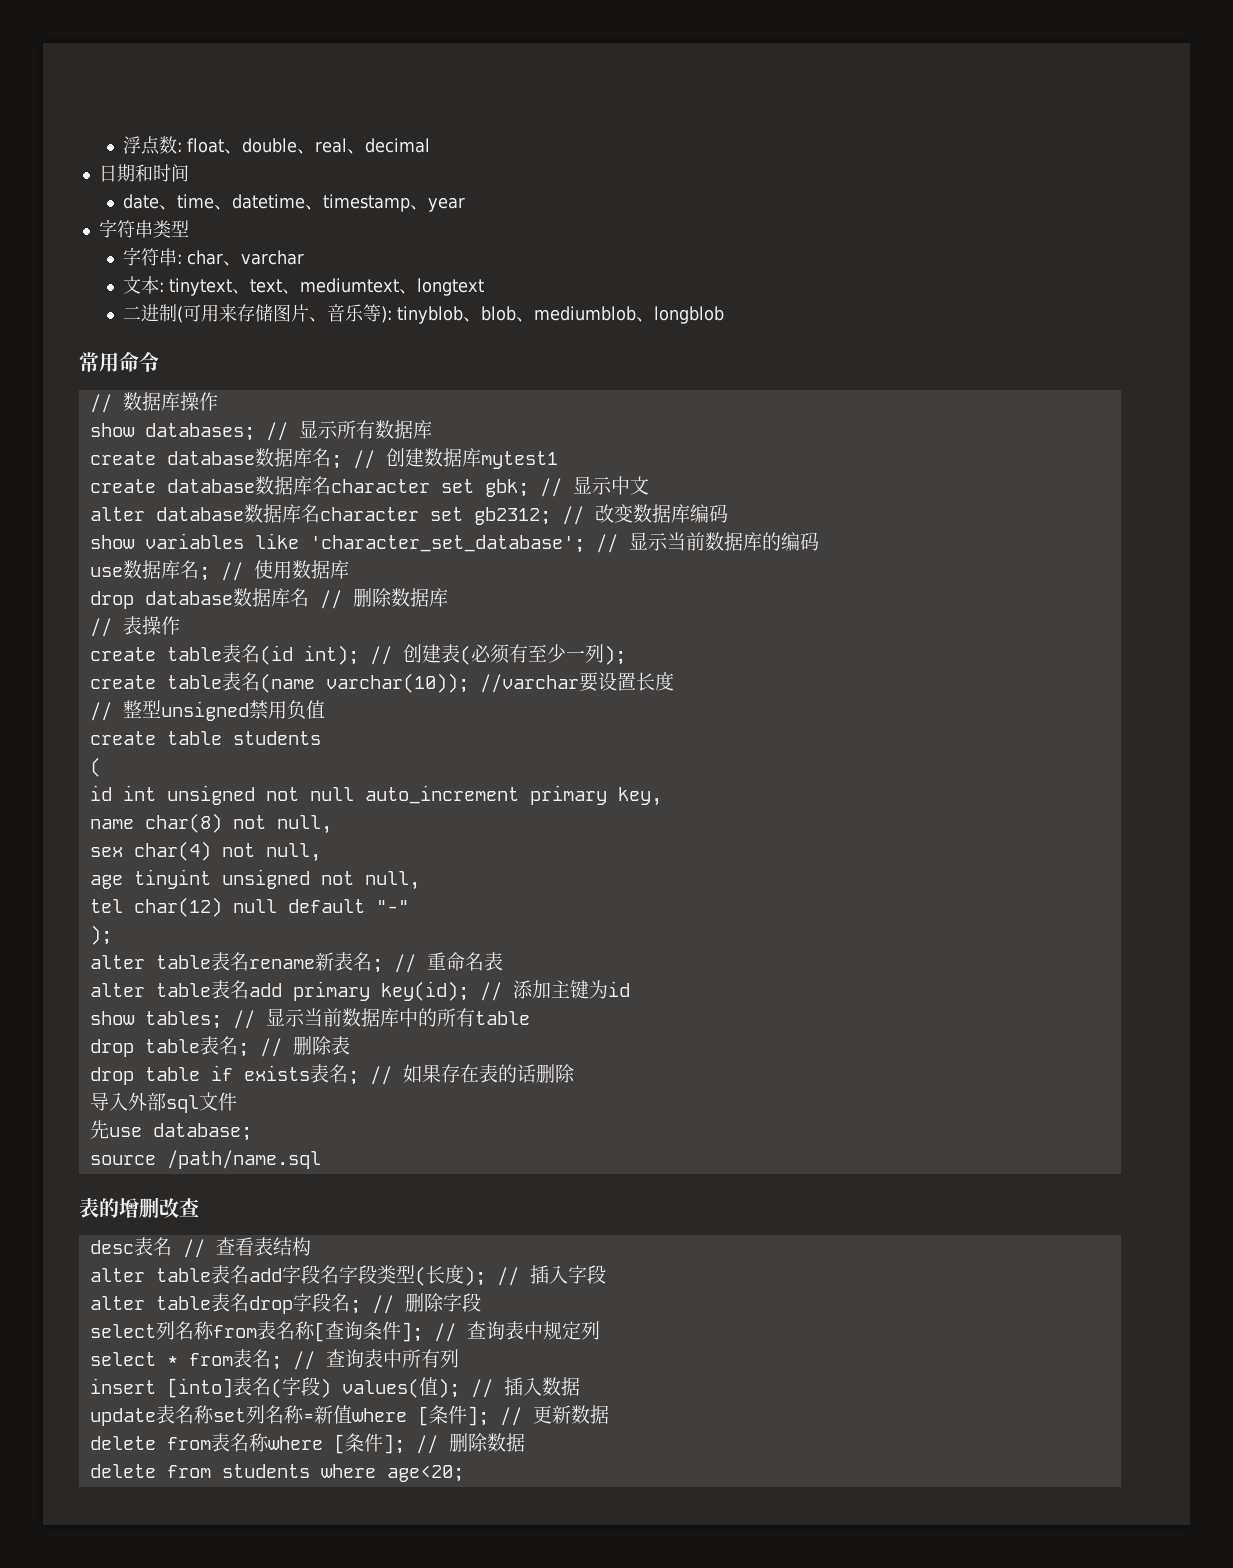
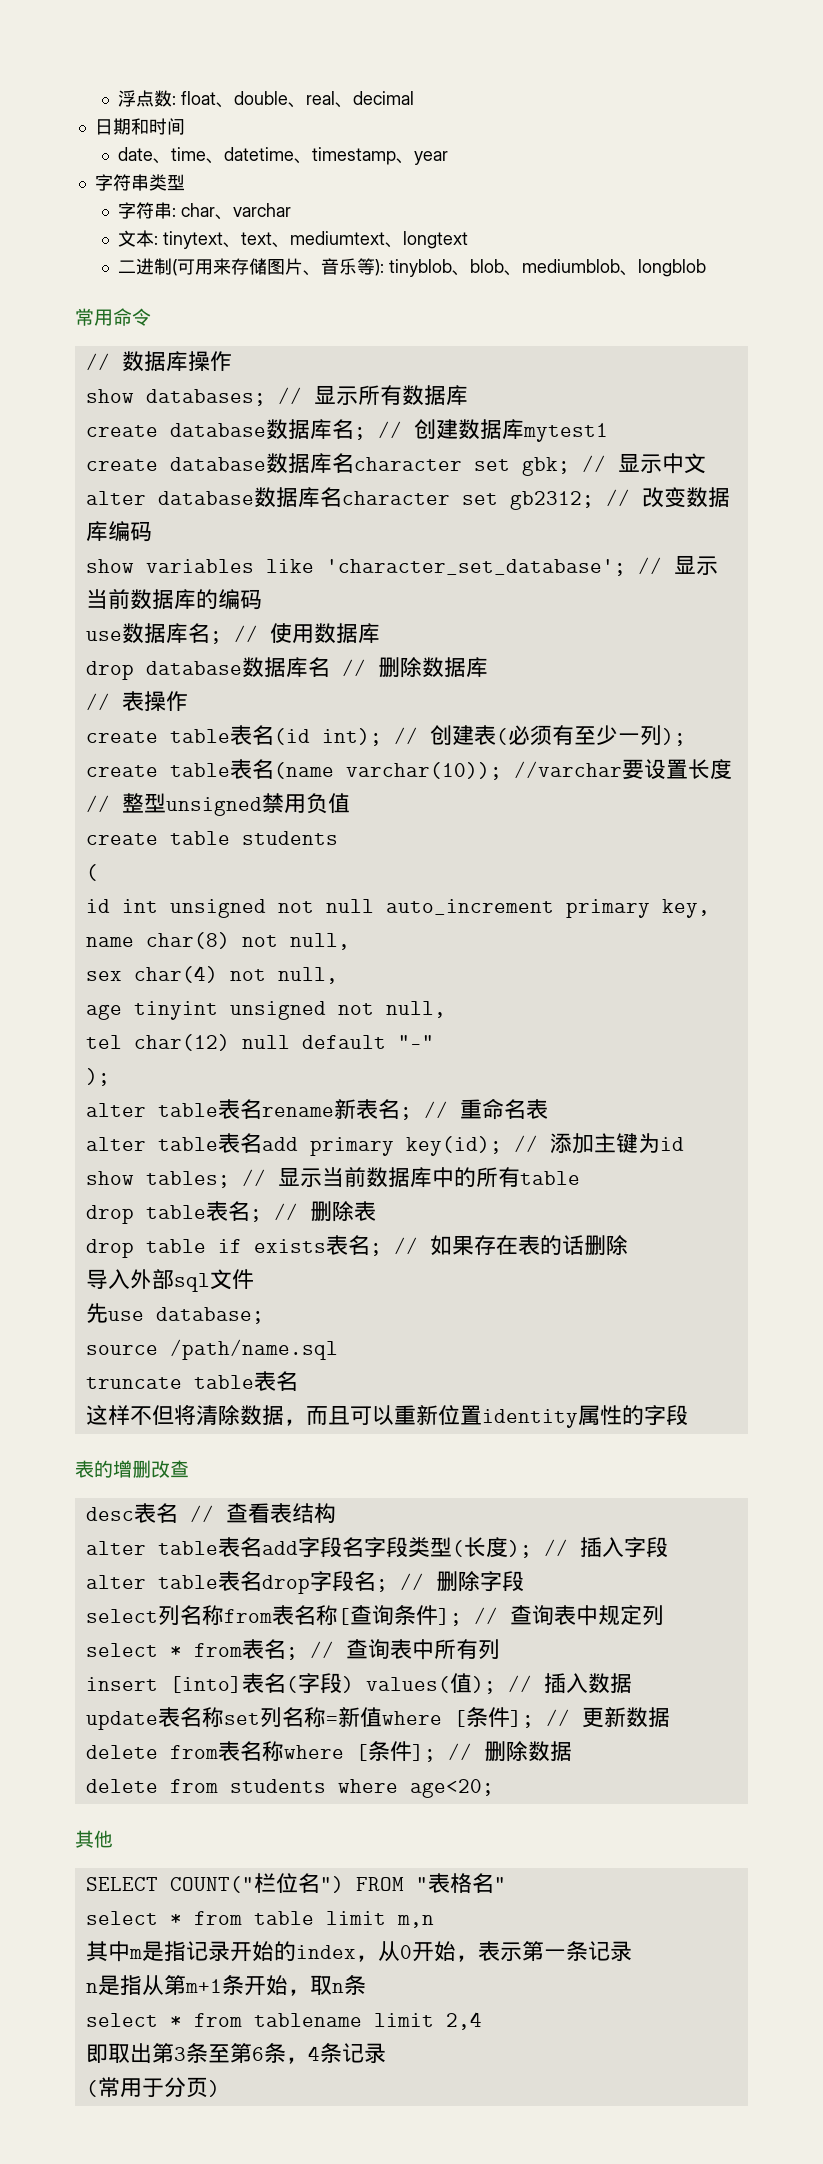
+ truncate table表名
+ 这样不但将清除数据，而且可以重新位置identity属性的字段
+ 其他
+ SELECT COUNT("栏位名") FROM "表格名"
+ select * from table limit m,n
+ 其中m是指记录开始的index，从0开始，表示第一条记录
+ n是指从第m+1条开始，取n条
+ select * from tablename limit 2,4
+ 即取出第3条至第6条，4条记录
+ (常用于分页)

